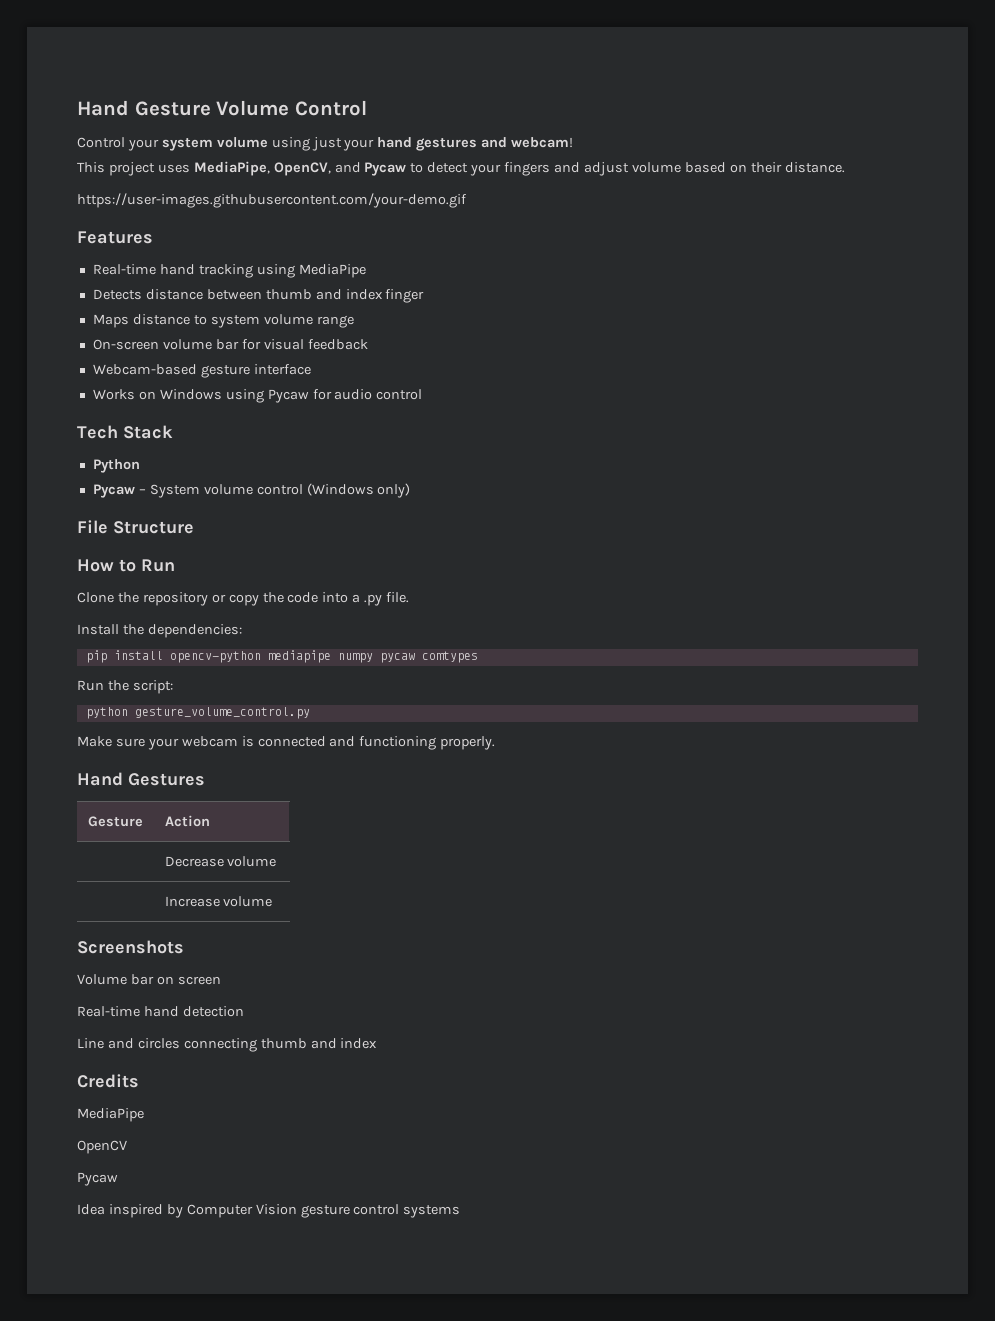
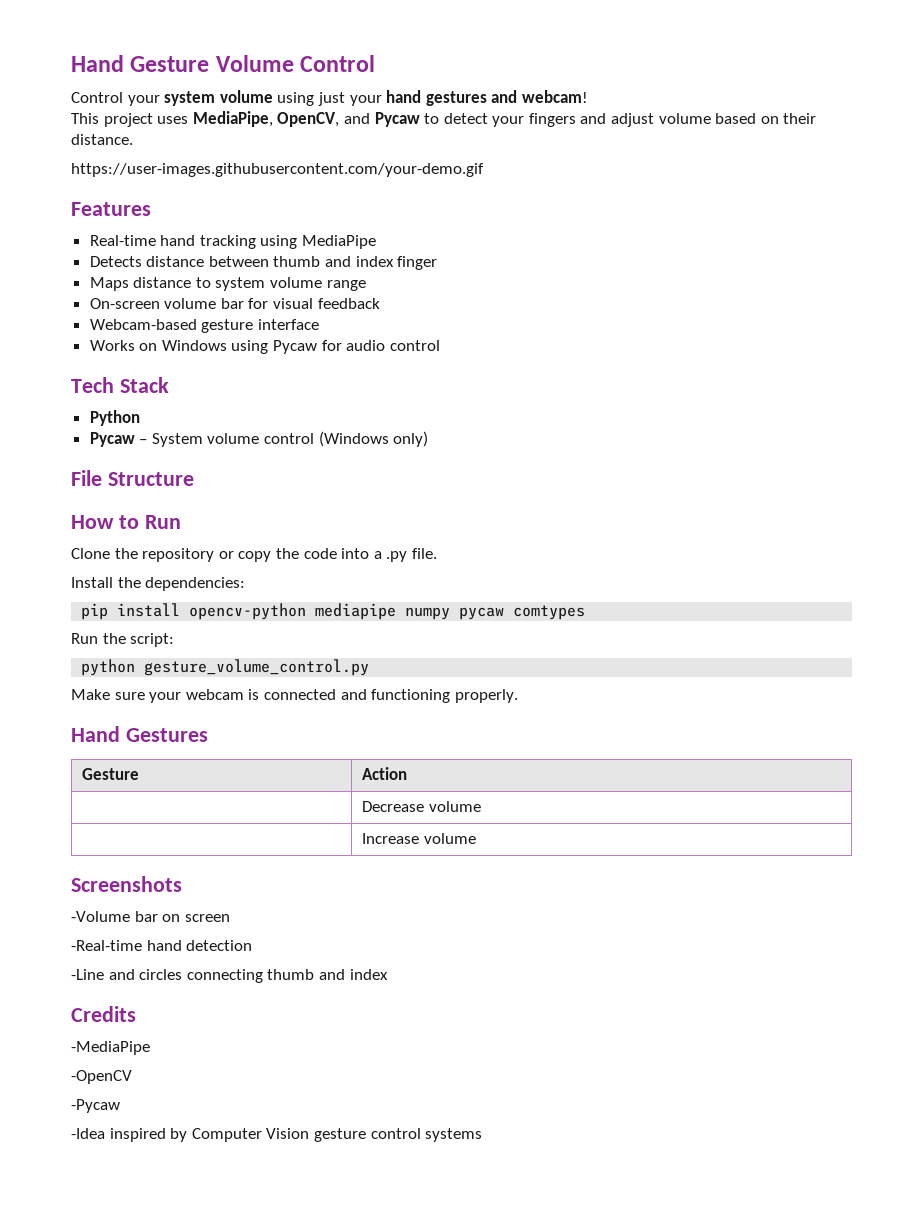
- Volume bar on screen
+ -Volume bar on screen
- Real-time hand detection
+ -Real-time hand detection
- Line and circles connecting thumb and index
+ -Line and circles connecting thumb and index
  Credits
- MediaPipe
- OpenCV
- Pycaw
- Idea inspired by Computer Vision gesture control systems
+ -MediaPipe
+ -OpenCV
+ -Pycaw
+ -Idea inspired by Computer Vision gesture control systems

